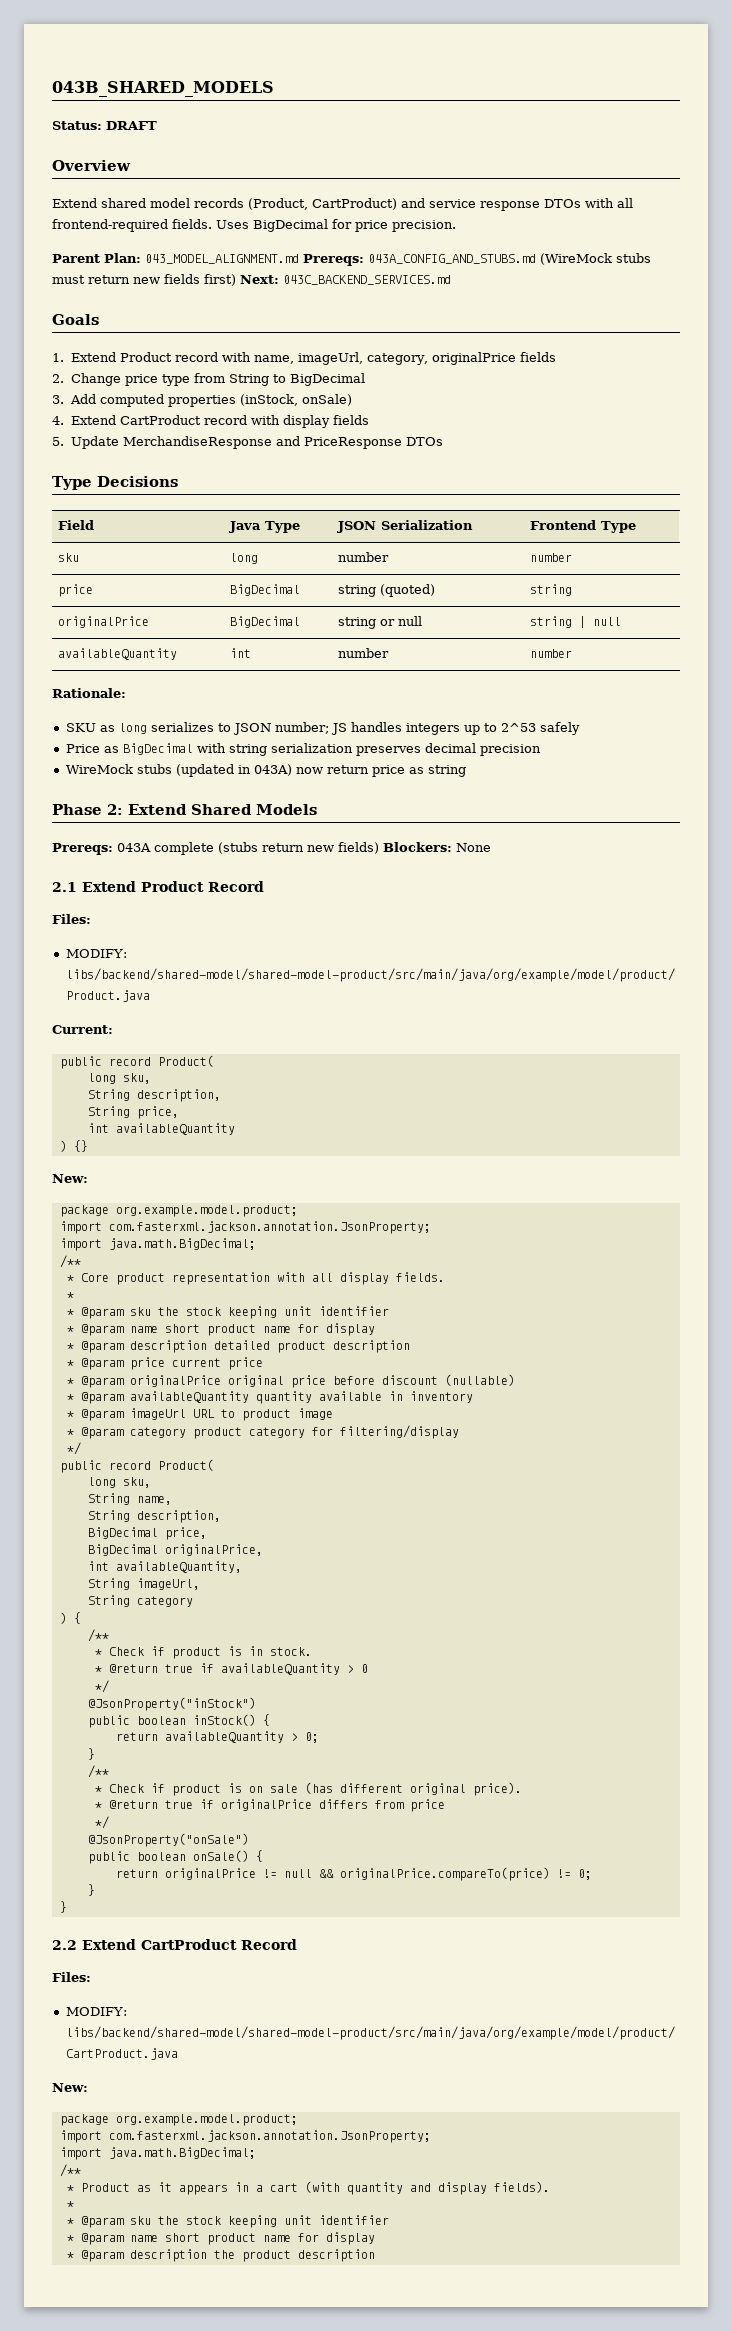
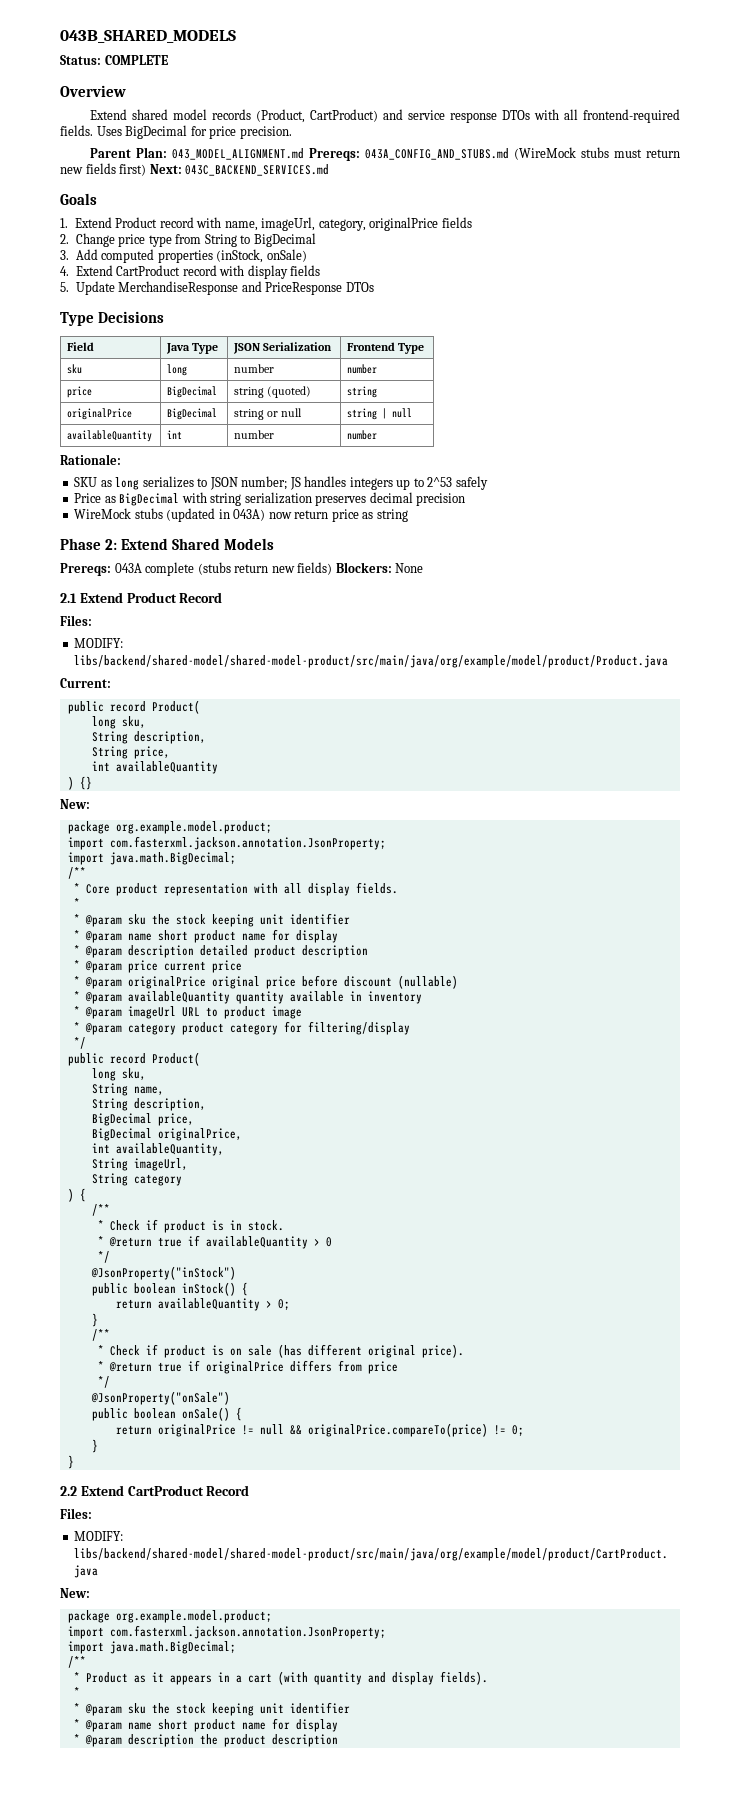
- Status: DRAFT
+ Status: COMPLETE

